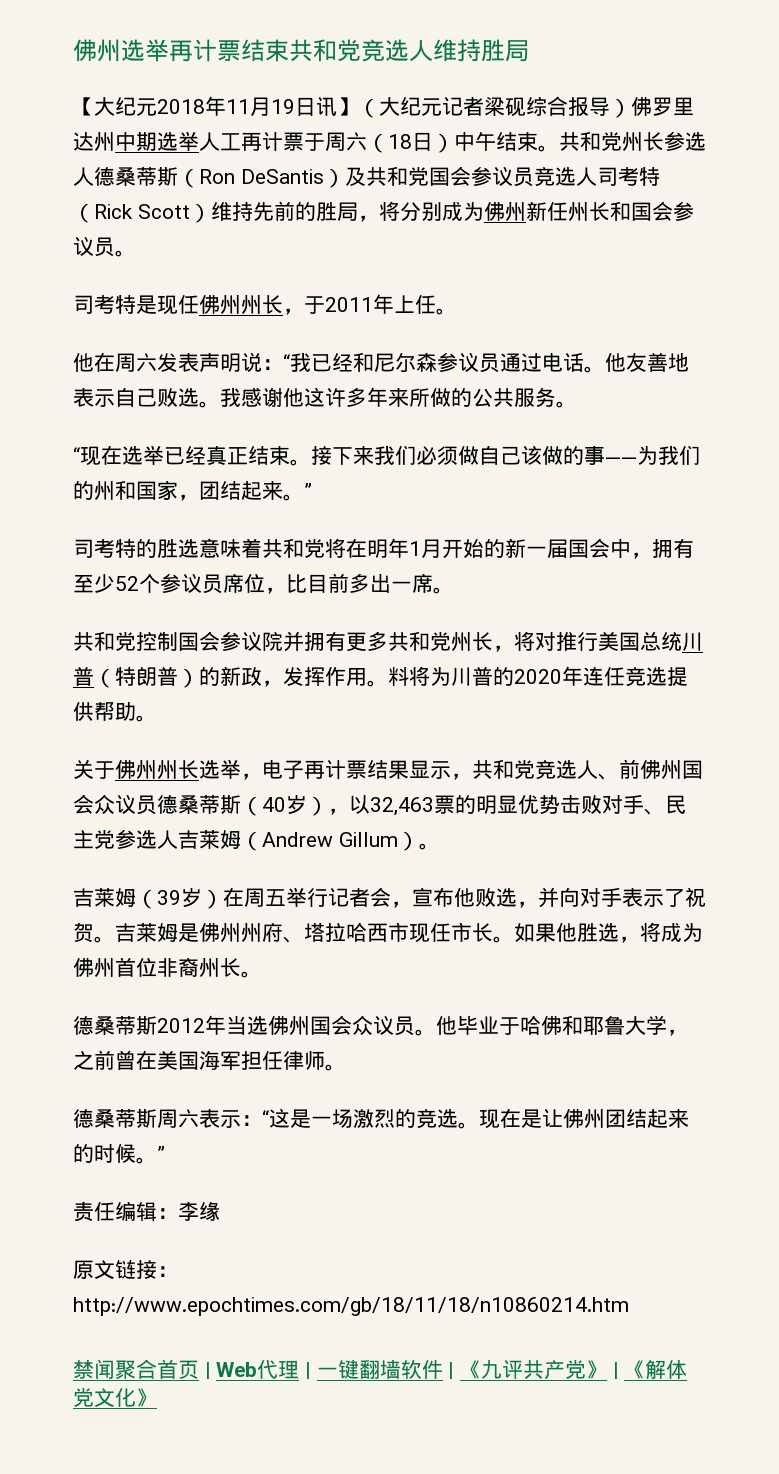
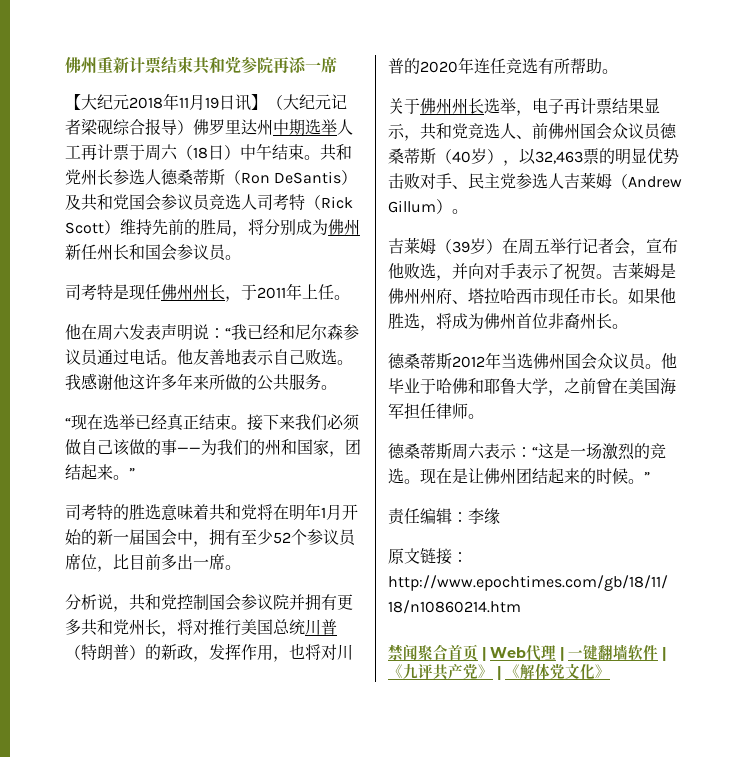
- 佛州选举再计票结束共和党竞选人维持胜局
+ 佛州重新计票结束共和党参院再添一席
- 共和党控制国会参议院并拥有更多共和党州长，将对推行美国总统川普（特朗普）的新政，发挥作用。料将为川普的2020年连任竞选提供帮助。
+ 分析说，共和党控制国会参议院并拥有更多共和党州长，将对推行美国总统川普（特朗普）的新政，发挥作用，也将对川普的2020年连任竞选有所帮助。

